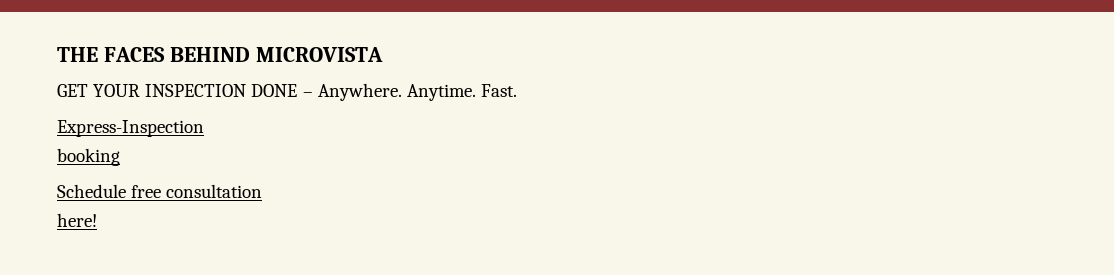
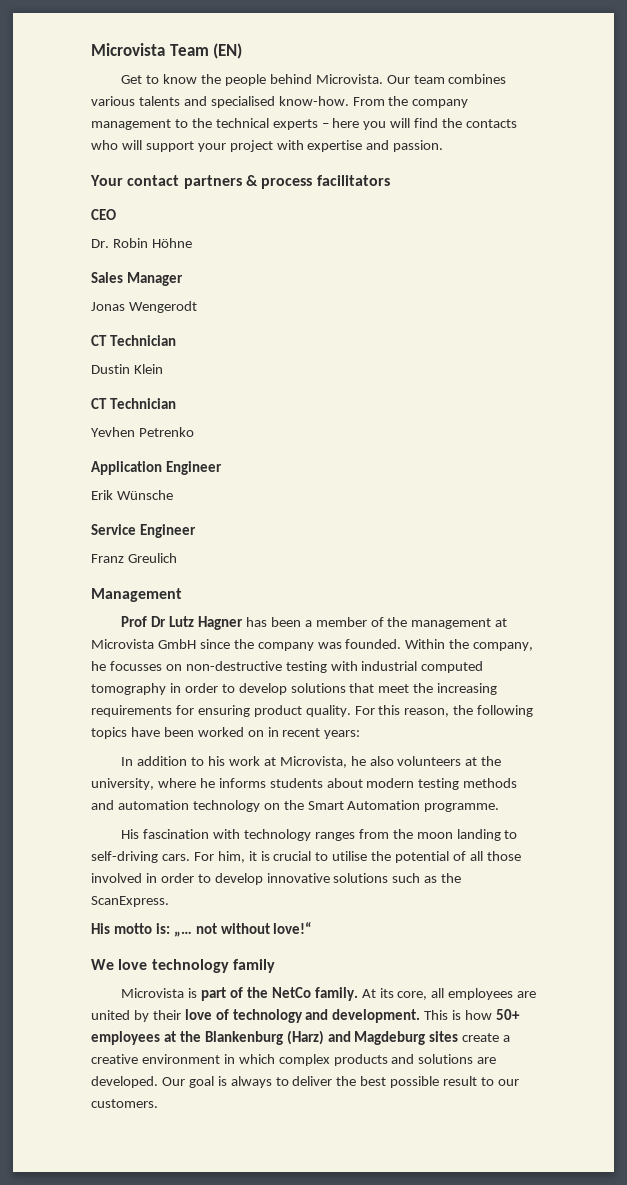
- THE FACES BEHIND MICROVISTA
- GET YOUR INSPECTION DONE – Anywhere. Anytime. Fast.
- Express-Inspection
- booking
- Schedule free consultation
- here!
+ Microvista Team (EN)
+ Get to know the people behind Microvista. Our team combines various talents and specialised know-how. From the company management to the technical experts – here you will find the contacts who will support your project with expertise and passion.
+ Your contact partners & process facilitators
+ CEO
+ Dr. Robin Höhne
+ Sales Manager
+ Jonas Wengerodt
+ CT Technician
+ Dustin Klein
+ CT Technician
+ Yevhen Petrenko
+ Application Engineer
+ Erik Wünsche
+ Service Engineer
+ Franz Greulich
+ Management
+ Prof Dr Lutz Hagner has been a member of the management at Microvista GmbH since the company was founded. Within the company, he focusses on non-destructive testing with industrial computed tomography in order to develop solutions that meet the increasing requirements for ensuring product quality. For this reason, the following topics have been worked on in recent years:
+ In addition to his work at Microvista, he also volunteers at the university, where he informs students about modern testing methods and automation technology on the Smart Automation programme.
+ His fascination with technology ranges from the moon landing to self-driving cars. For him, it is crucial to utilise the potential of all those involved in order to develop innovative solutions such as the ScanExpress.
+ His motto is: „… not without love!“
+ We love technology family
+ Microvista is part of the NetCo family. At its core, all employees are united by their love of technology and development. This is how 50+ employees at the Blankenburg (Harz) and Magdeburg sites create a creative environment in which complex products and solutions are developed. Our goal is always to deliver the best possible result to our customers.

